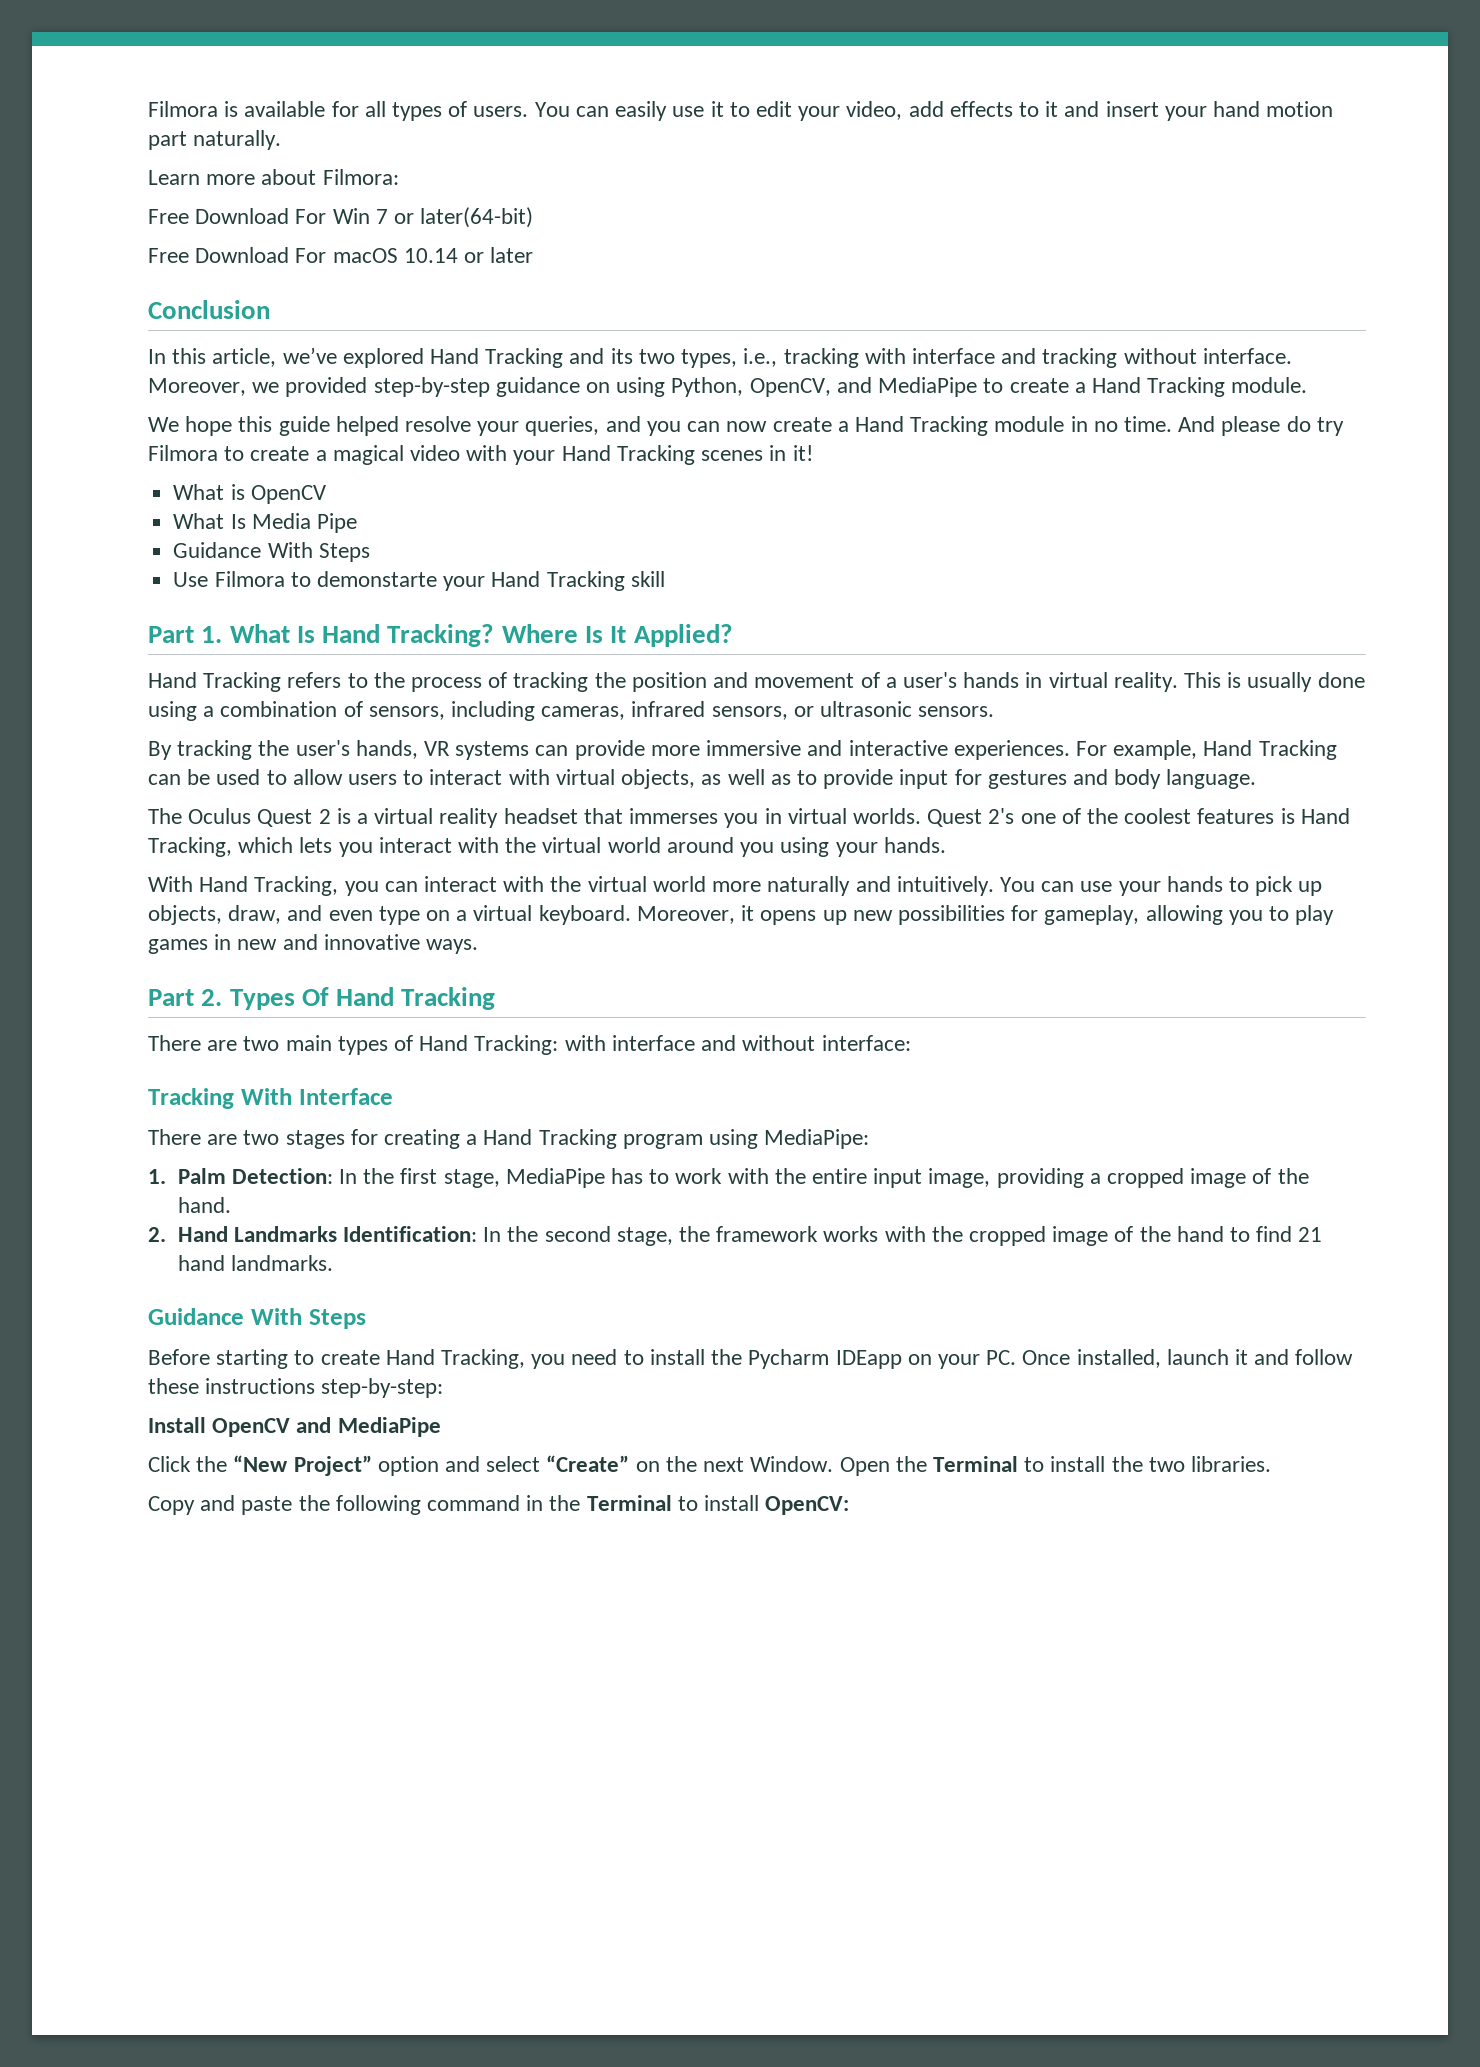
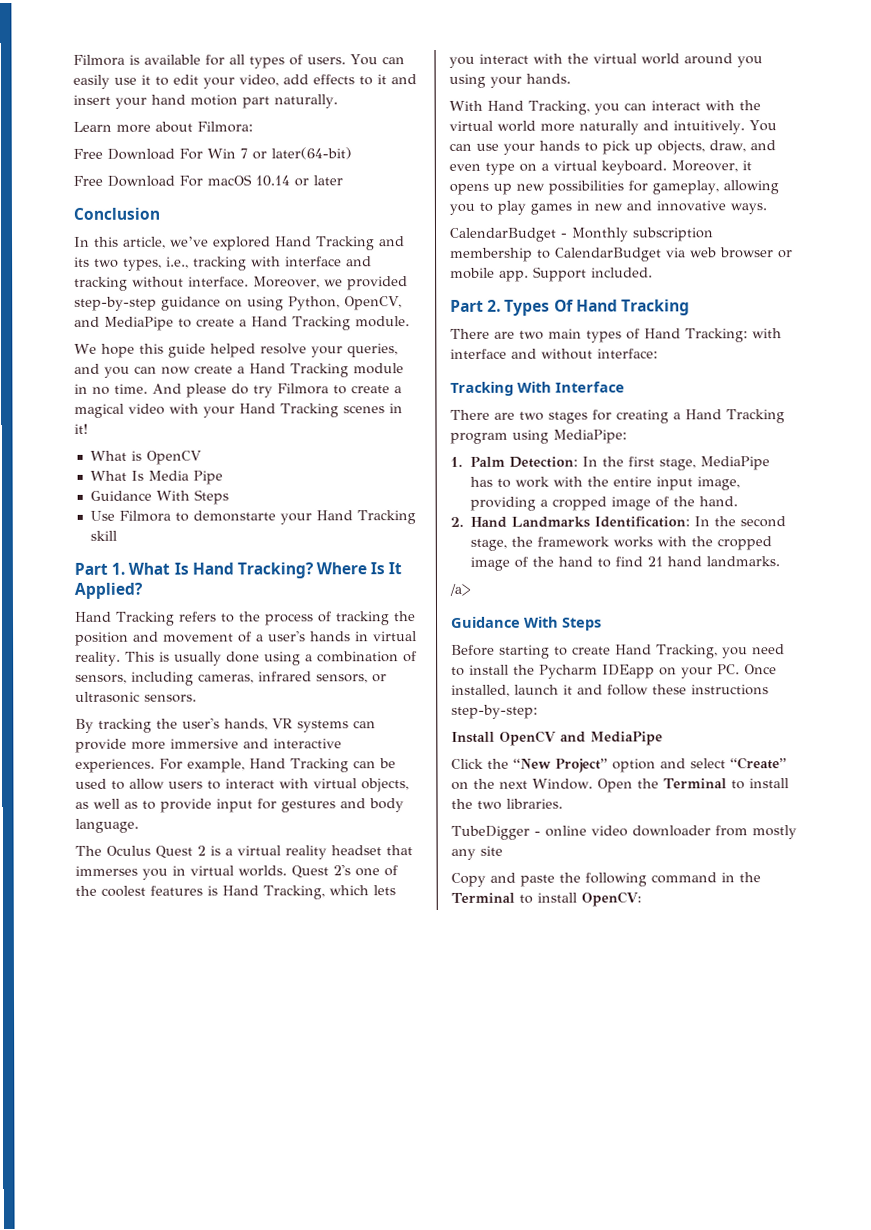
+ CalendarBudget - Monthly subscription membership to CalendarBudget via web browser or mobile app. Support included.
+ /a>
+ TubeDigger - online video downloader from mostly any site

